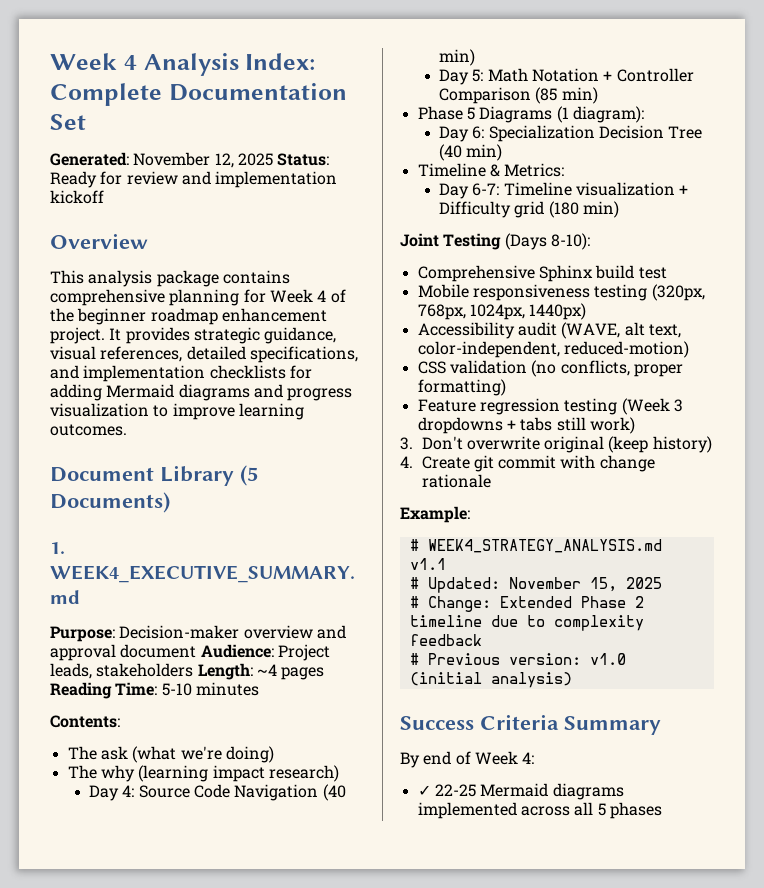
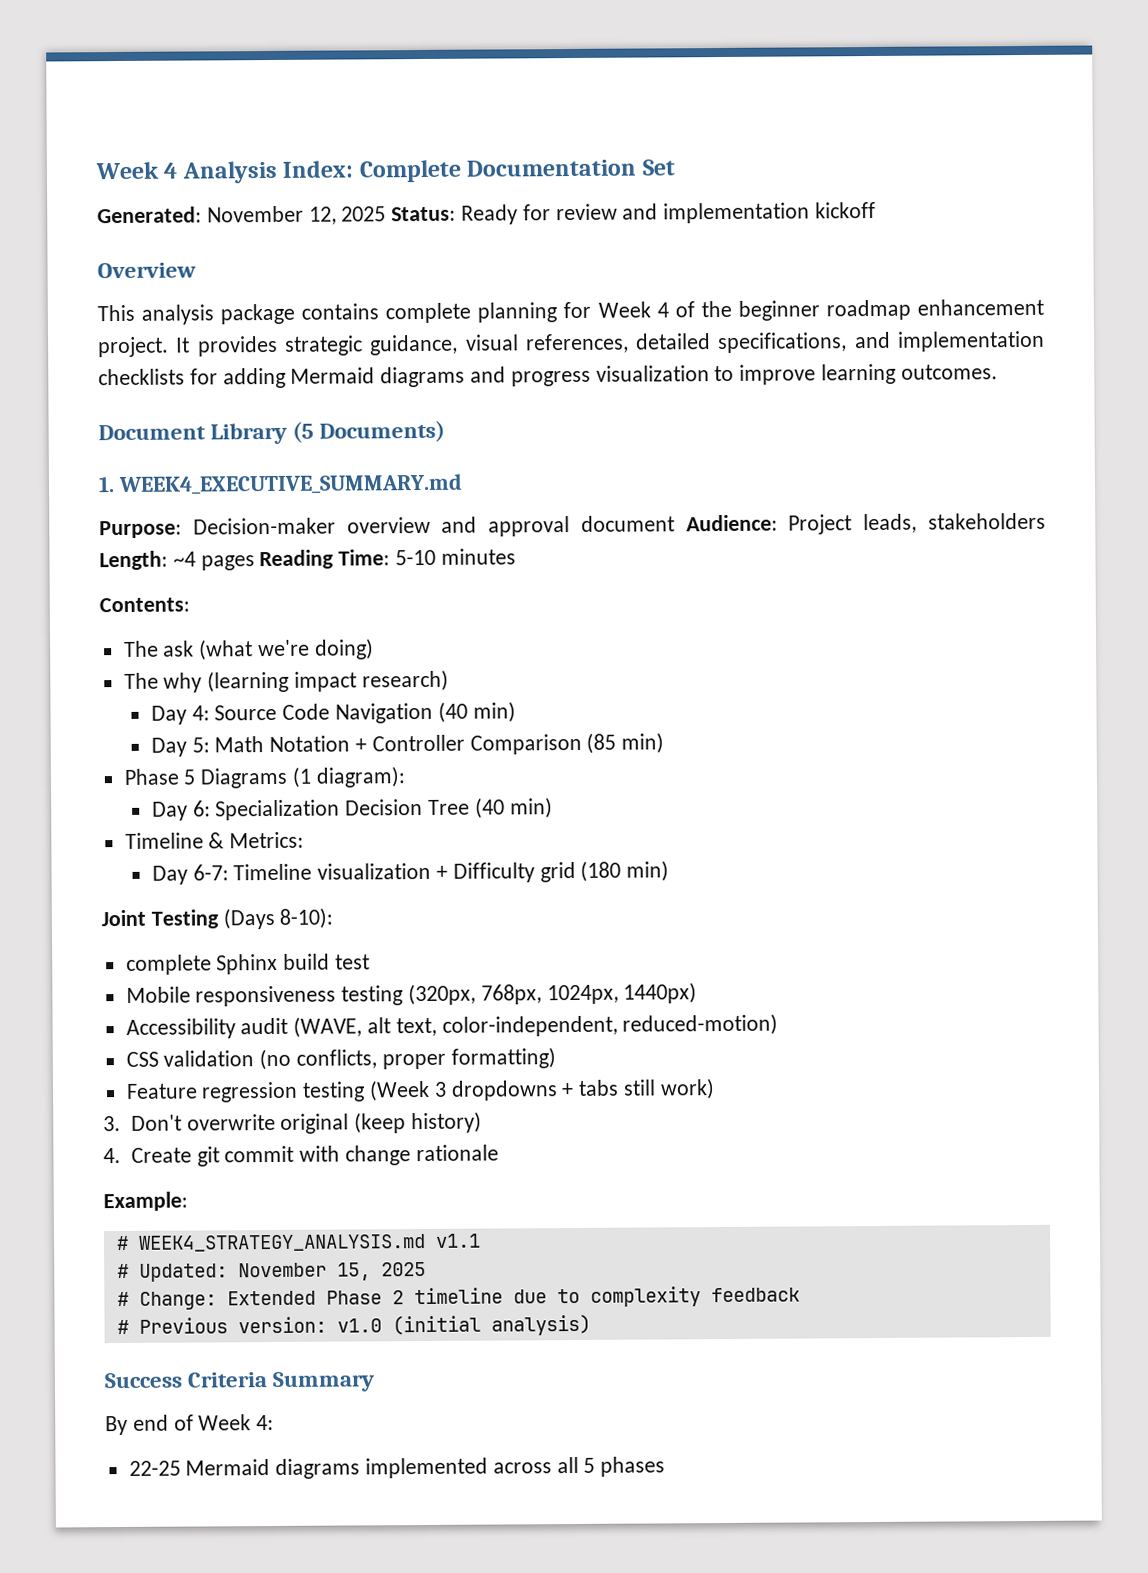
- This analysis package contains comprehensive planning for Week 4 of the beginner roadmap enhancement project.
+ This analysis package contains complete planning for Week 4 of the beginner roadmap enhancement project.
- Comprehensive Sphinx build test
+ complete Sphinx build test
- ✓ 22-25 Mermaid diagrams implemented across all 5 phases
+ 22-25 Mermaid diagrams implemented across all 5 phases

